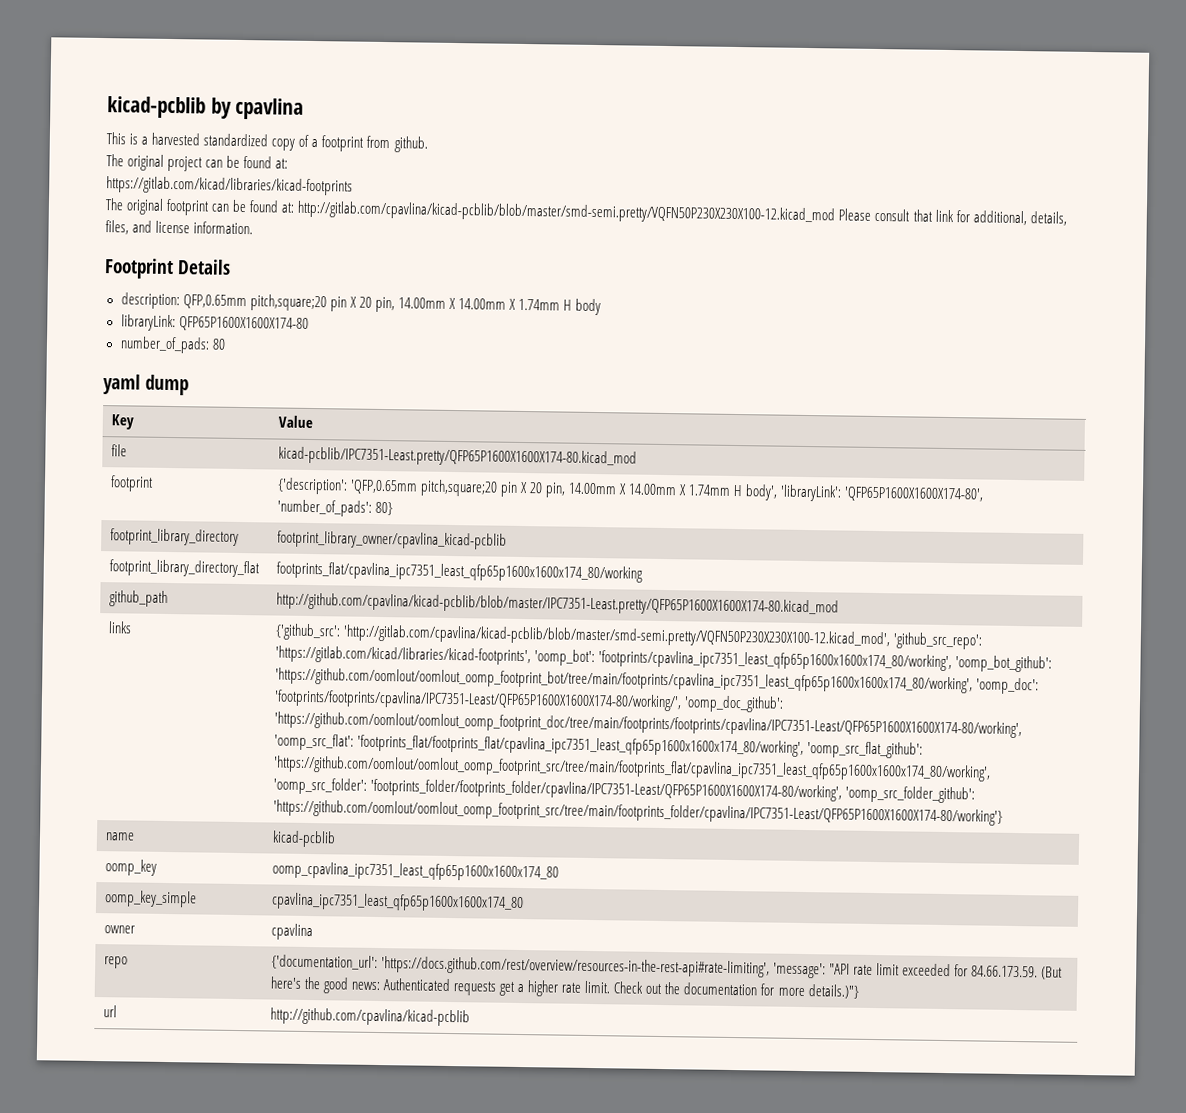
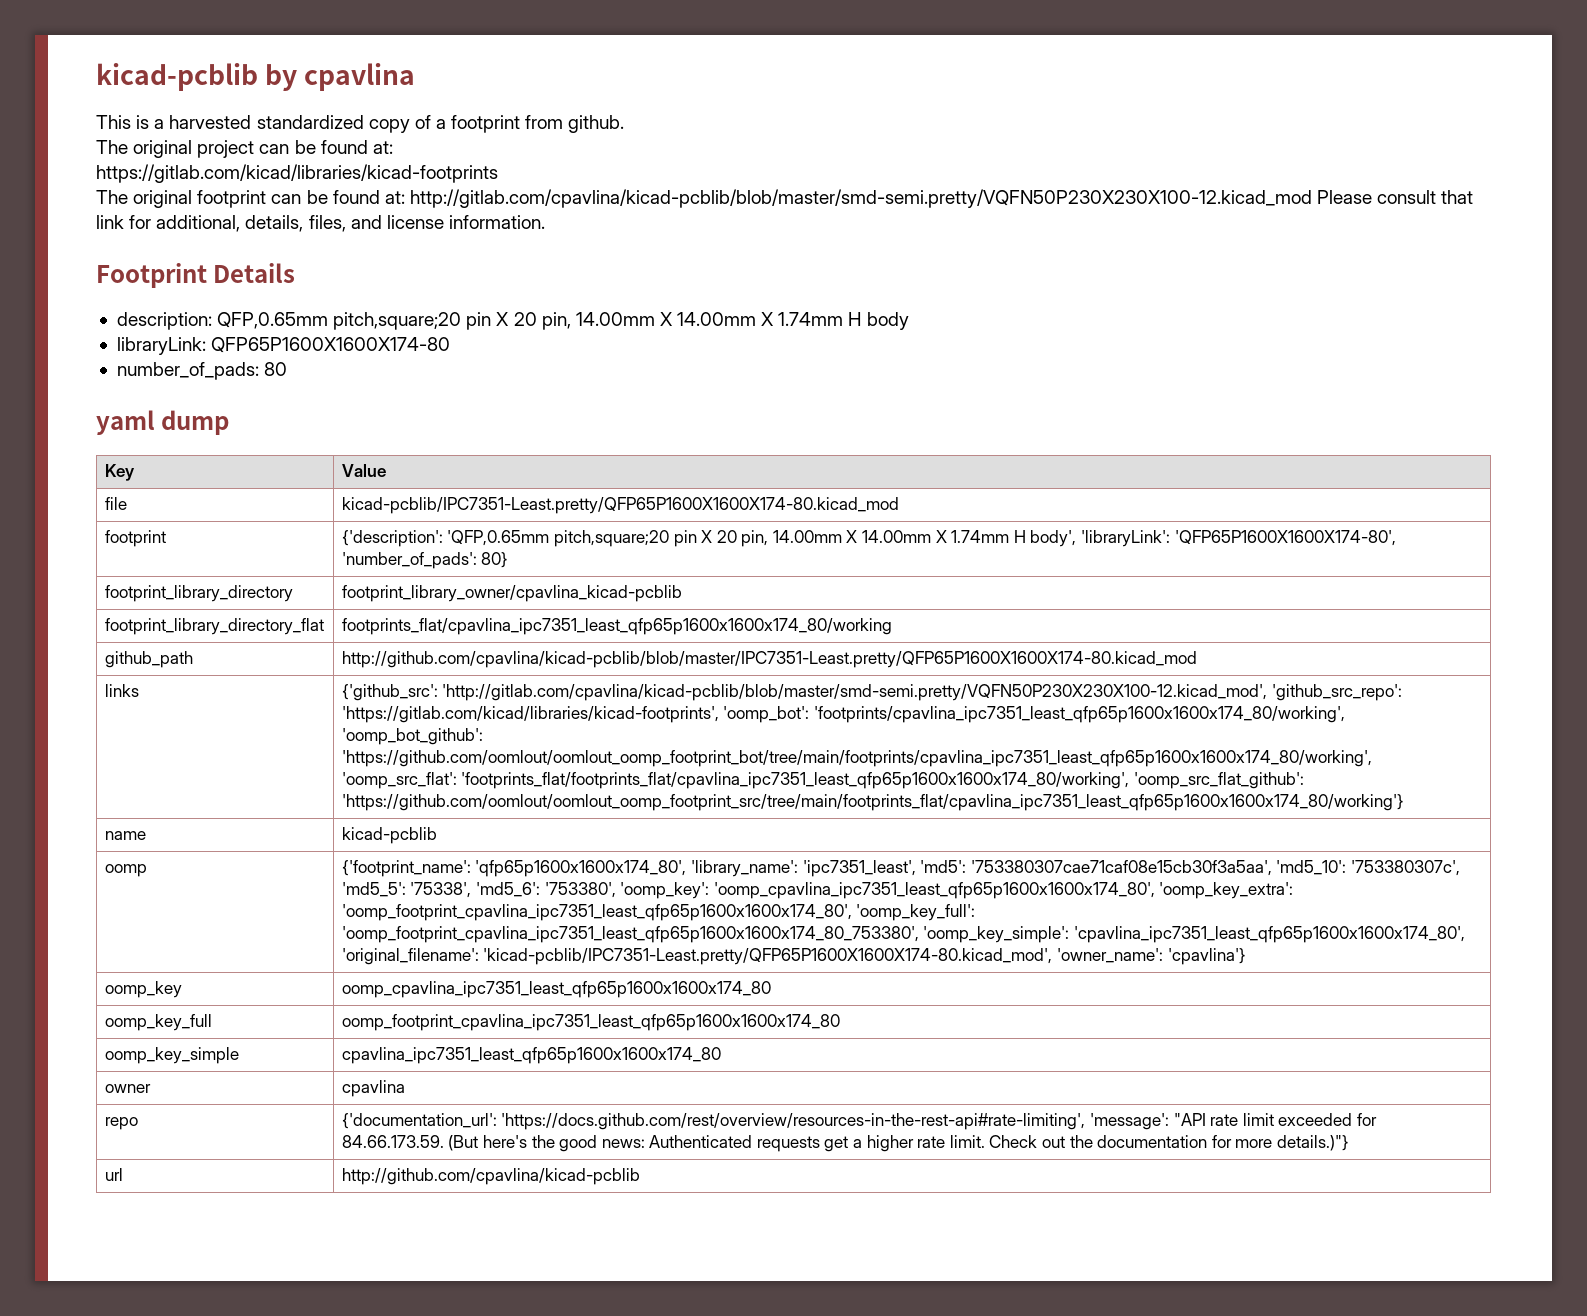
- links | {'github_src': 'http://gitlab.com/cpavlina/kicad-pcblib/blob/master/smd-semi.pretty/VQFN50P230X230X100-12.kicad_mod', 'github_src_repo': 'https://gitlab.com/kicad/libraries/kicad-footprints', 'oomp_bot': 'footprints/cpavlina_ipc7351_least_qfp65p1600x1600x174_80/working', 'oomp_bot_github': 'https://github.com/oomlout/oomlout_oomp_footprint_bot/tree/main/footprints/cpavlina_ipc7351_least_qfp65p1600x1600x174_80/working', 'oomp_doc': 'footprints/footprints/cpavlina/IPC7351-Least/QFP65P1600X1600X174-80/working/', 'oomp_doc_github': 'https://github.com/oomlout/oomlout_oomp_footprint_doc/tree/main/footprints/footprints/cpavlina/IPC7351-Least/QFP65P1600X1600X174-80/working', 'oomp_src_flat': 'footprints_flat/footprints_flat/cpavlina_ipc7351_least_qfp65p1600x1600x174_80/working', 'oomp_src_flat_github': 'https://github.com/oomlout/oomlout_oomp_footprint_src/tree/main/footprints_flat/cpavlina_ipc7351_least_qfp65p1600x1600x174_80/working', 'oomp_src_folder': 'footprints_folder/footprints_folder/cpavlina/IPC7351-Least/QFP65P1600X1600X174-80/working', 'oomp_src_folder_github': 'https://github.com/oomlout/oomlout_oomp_footprint_src/tree/main/footprints_folder/cpavlina/IPC7351-Least/QFP65P1600X1600X174-80/working'}
+ links | {'github_src': 'http://gitlab.com/cpavlina/kicad-pcblib/blob/master/smd-semi.pretty/VQFN50P230X230X100-12.kicad_mod', 'github_src_repo': 'https://gitlab.com/kicad/libraries/kicad-footprints', 'oomp_bot': 'footprints/cpavlina_ipc7351_least_qfp65p1600x1600x174_80/working', 'oomp_bot_github': 'https://github.com/oomlout/oomlout_oomp_footprint_bot/tree/main/footprints/cpavlina_ipc7351_least_qfp65p1600x1600x174_80/working', 'oomp_src_flat': 'footprints_flat/footprints_flat/cpavlina_ipc7351_least_qfp65p1600x1600x174_80/working', 'oomp_src_flat_github': 'https://github.com/oomlout/oomlout_oomp_footprint_src/tree/main/footprints_flat/cpavlina_ipc7351_least_qfp65p1600x1600x174_80/working'}
  name | kicad-pcblib
+ oomp | {'footprint_name': 'qfp65p1600x1600x174_80', 'library_name': 'ipc7351_least', 'md5': '753380307cae71caf08e15cb30f3a5aa', 'md5_10': '753380307c', 'md5_5': '75338', 'md5_6': '753380', 'oomp_key': 'oomp_cpavlina_ipc7351_least_qfp65p1600x1600x174_80', 'oomp_key_extra': 'oomp_footprint_cpavlina_ipc7351_least_qfp65p1600x1600x174_80', 'oomp_key_full': 'oomp_footprint_cpavlina_ipc7351_least_qfp65p1600x1600x174_80_753380', 'oomp_key_simple': 'cpavlina_ipc7351_least_qfp65p1600x1600x174_80', 'original_filename': 'kicad-pcblib/IPC7351-Least.pretty/QFP65P1600X1600X174-80.kicad_mod', 'owner_name': 'cpavlina'}
+ oomp_key_full | oomp_footprint_cpavlina_ipc7351_least_qfp65p1600x1600x174_80

